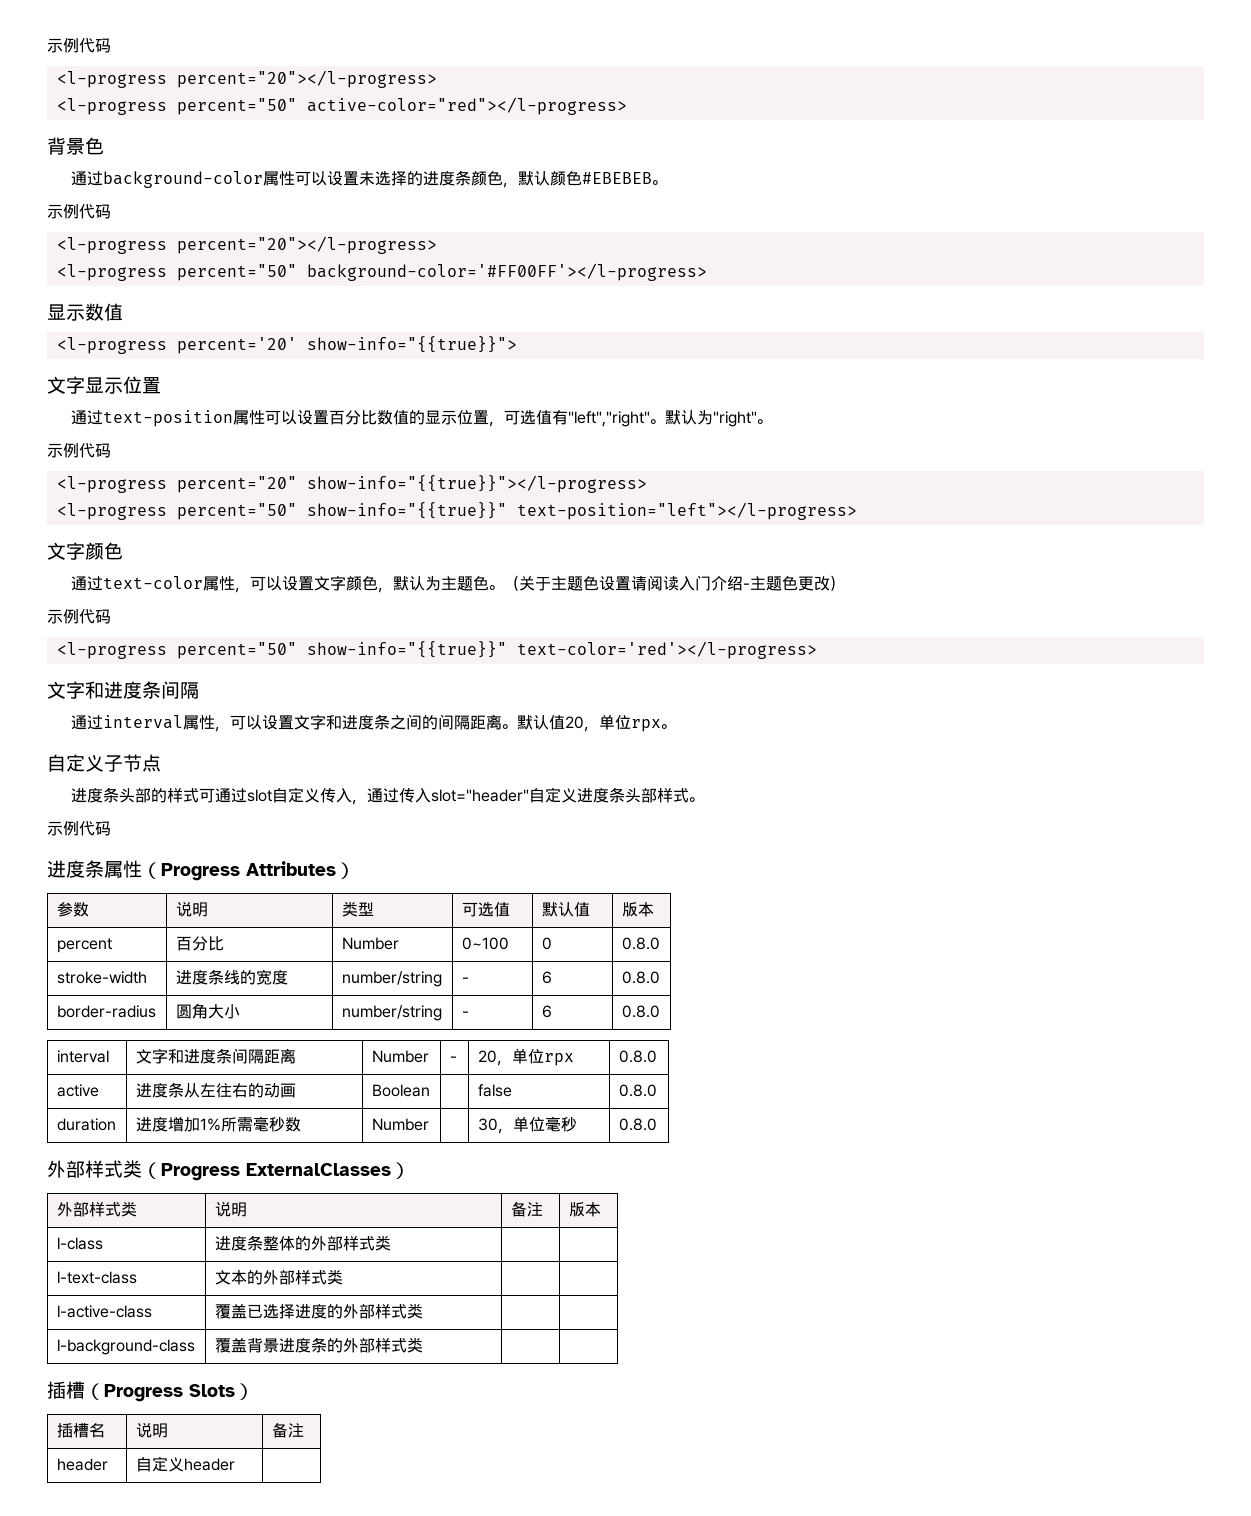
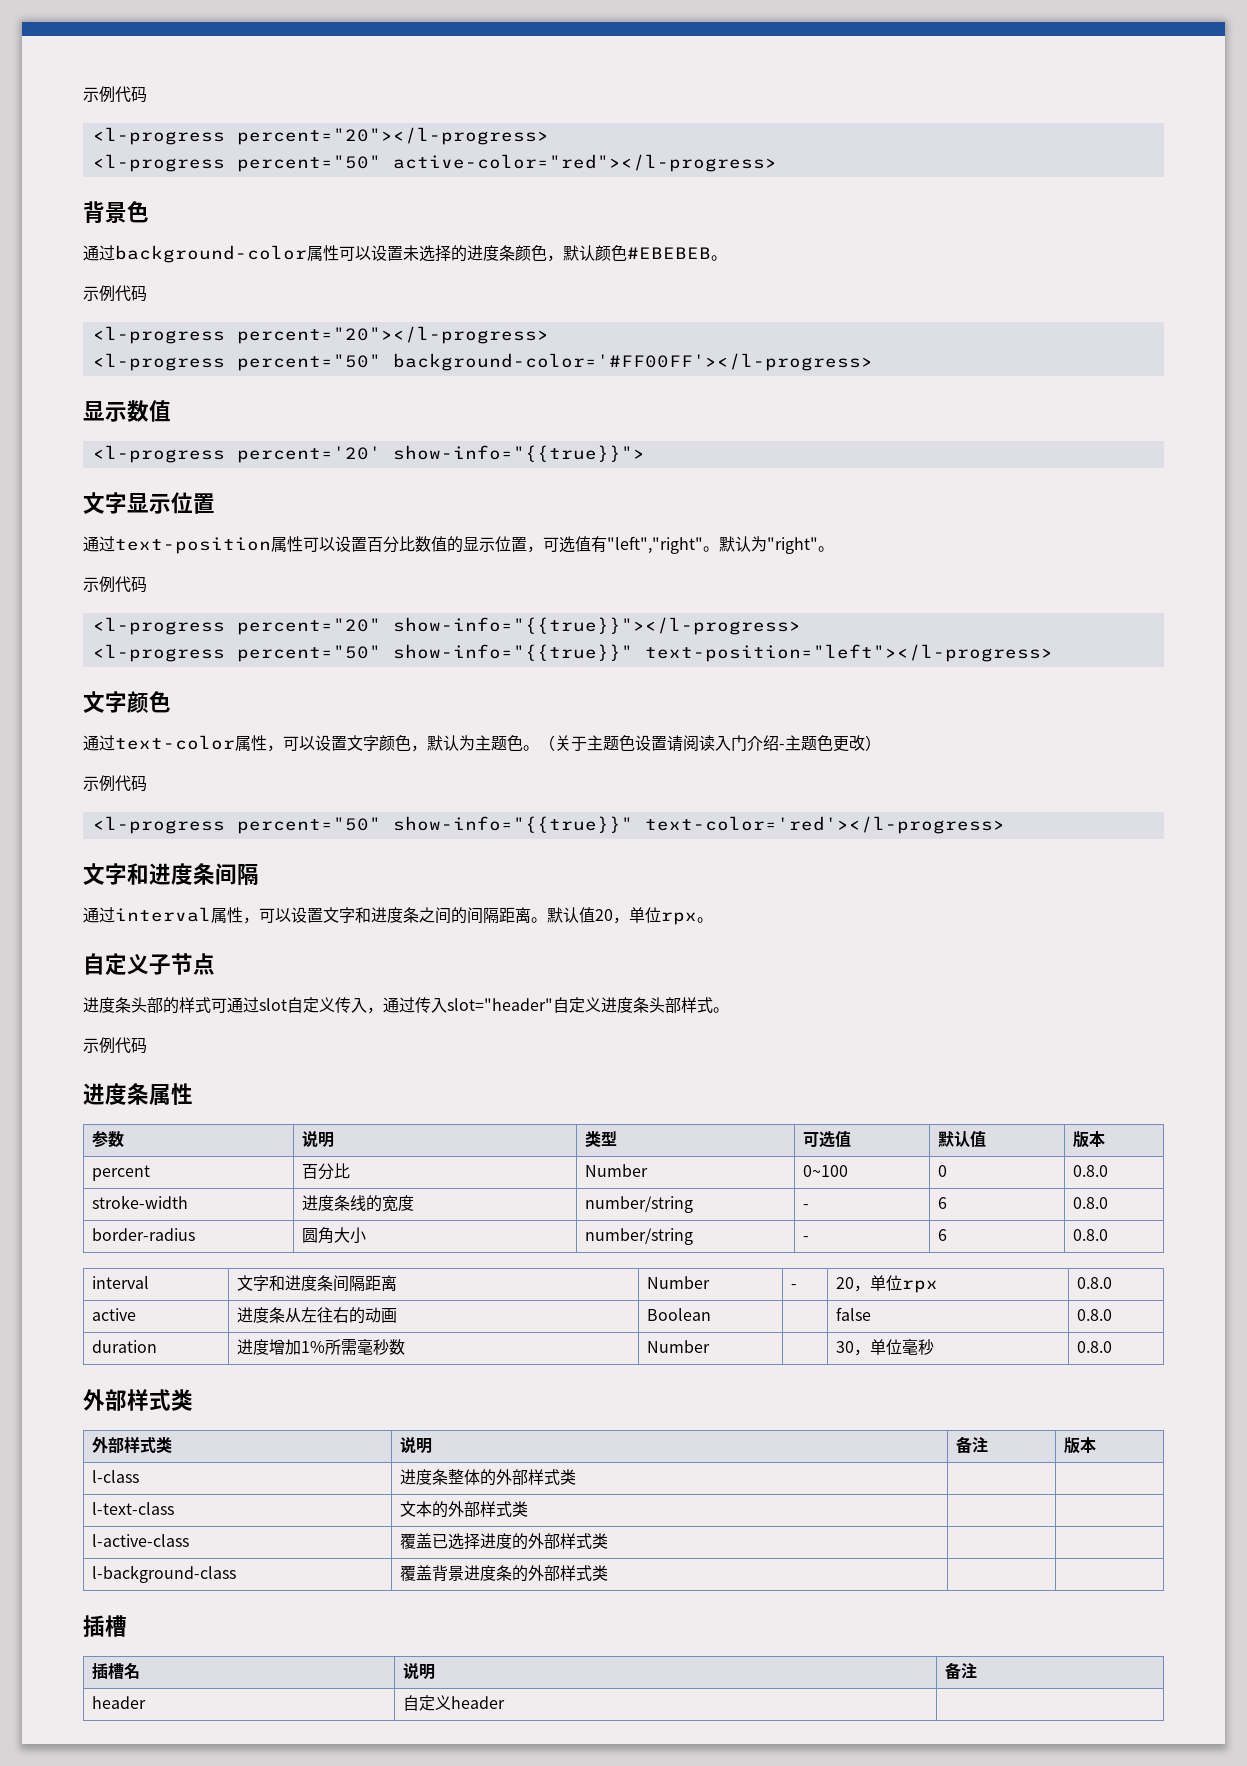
- 进度条属性（Progress Attributes）
+ 进度条属性
  duration | 进度增加1%所需毫秒数 | Number | | 30，单位毫秒 | 0.8.0
- 外部样式类（Progress ExternalClasses）
+ 外部样式类
  l-background-class | 覆盖背景进度条的外部样式类 | |
- 插槽（Progress Slots）
+ 插槽

